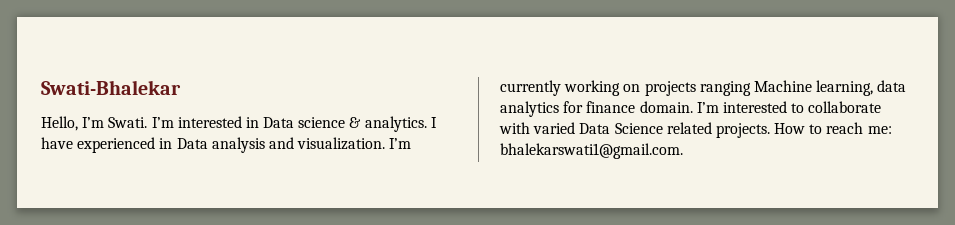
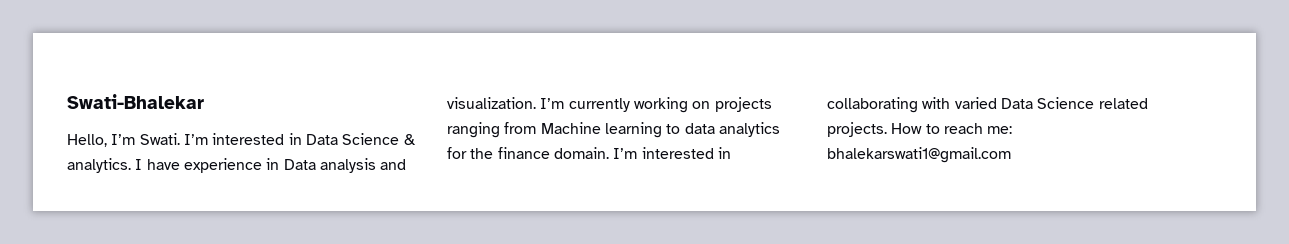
- I’m interested in Data science & analytics.
+ I’m interested in Data Science & analytics.
- I have experienced in Data analysis and visualization.
+ I have experience in Data analysis and visualization.
- I’m currently working on projects ranging Machine learning, data analytics for finance domain.
+ I’m currently working on projects ranging from Machine learning to data analytics for the finance domain.
- I’m interested to collaborate with varied Data Science related projects.
+ I’m interested in collaborating with varied Data Science related projects.
- How to reach me: bhalekarswati1@gmail.com.
+ How to reach me: bhalekarswati1@gmail.com

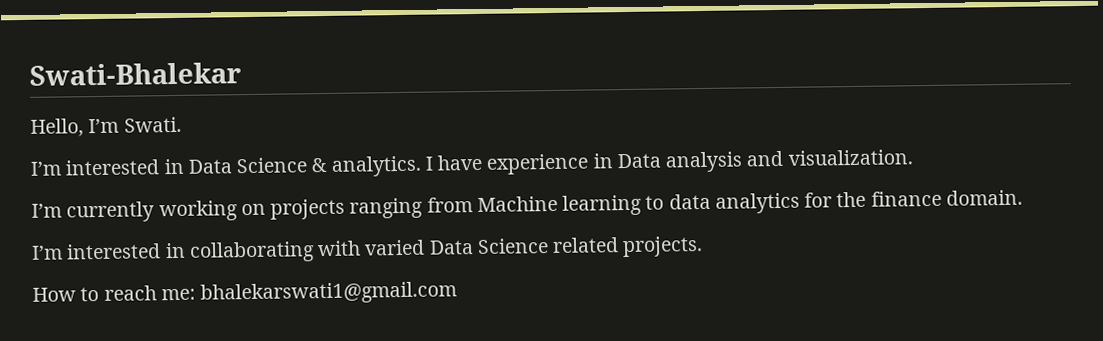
- Hello, I’m Swati. I’m interested in Data Science & analytics.
+ Hello, I’m Swati.
+ I’m interested in Data Science & analytics.
- I have experience in Data analysis and visualization. I’m currently working on projects ranging from Machine learning to data analytics for the finance domain. I’m interested in collaborating with varied Data Science related projects. How to reach me: bhalekarswati1@gmail.com
+ I have experience in Data analysis and visualization.
+ I’m currently working on projects ranging from Machine learning to data analytics for the finance domain.
+ I’m interested in collaborating with varied Data Science related projects.
+ How to reach me: bhalekarswati1@gmail.com

